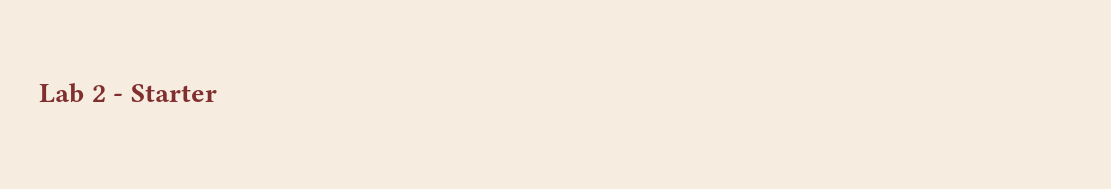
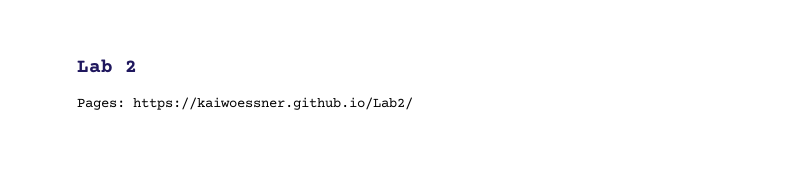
- Lab 2 - Starter
+ Lab 2
+ Pages: https://kaiwoessner.github.io/Lab2/

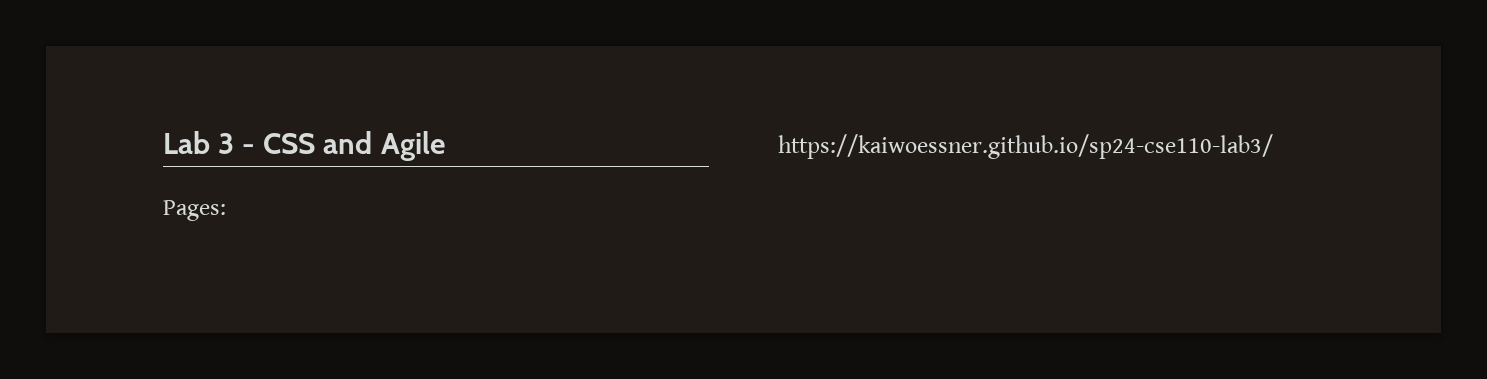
- Lab 2
+ Lab 3 - CSS and Agile
- Pages: https://kaiwoessner.github.io/Lab2/
+ Pages: https://kaiwoessner.github.io/sp24-cse110-lab3/

